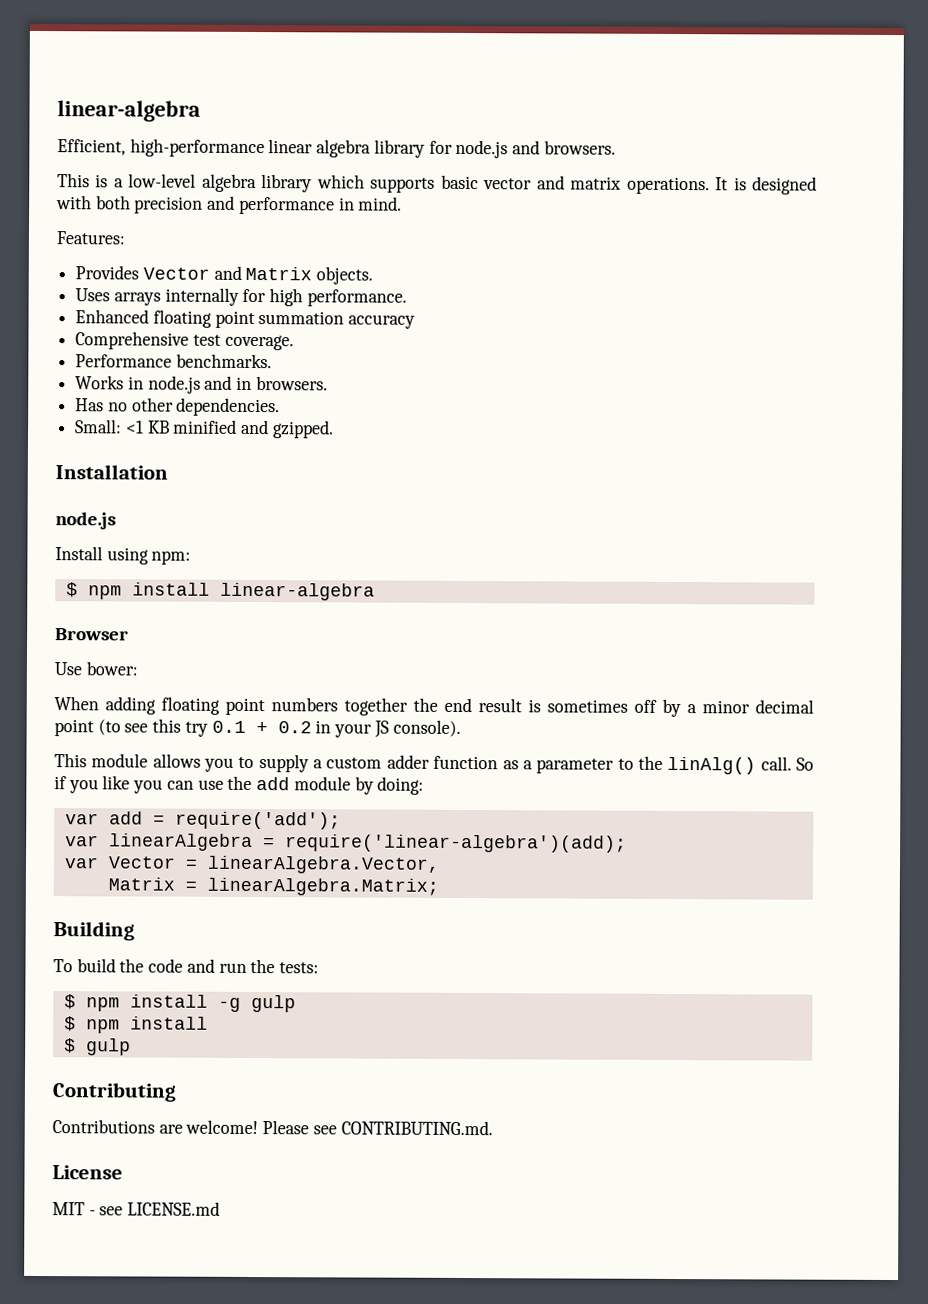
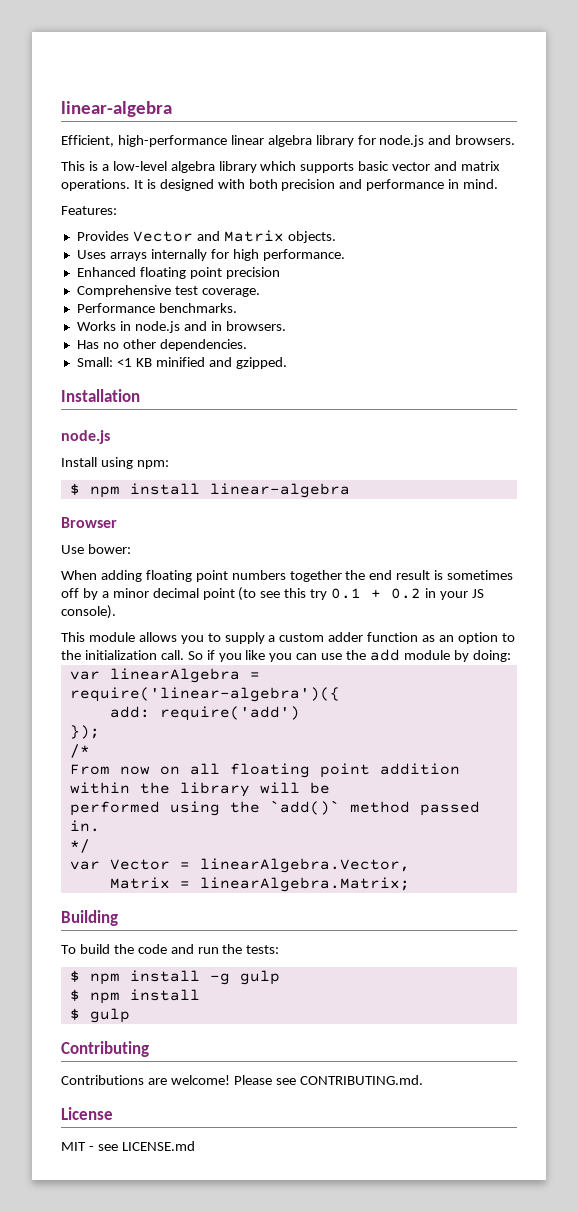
- Enhanced floating point summation accuracy
+ Enhanced floating point precision
- This module allows you to supply a custom adder function as a parameter to the linAlg() call.
+ This module allows you to supply a custom adder function as an option to the initialization call.
- var add = require('add');
- var linearAlgebra = require('linear-algebra')(add);
+ var linearAlgebra = require('linear-algebra')({
+ add: require('add')
+ });
+ /*
+ From now on all floating point addition within the library will be
+ performed using the `add()` method passed in.
+ */

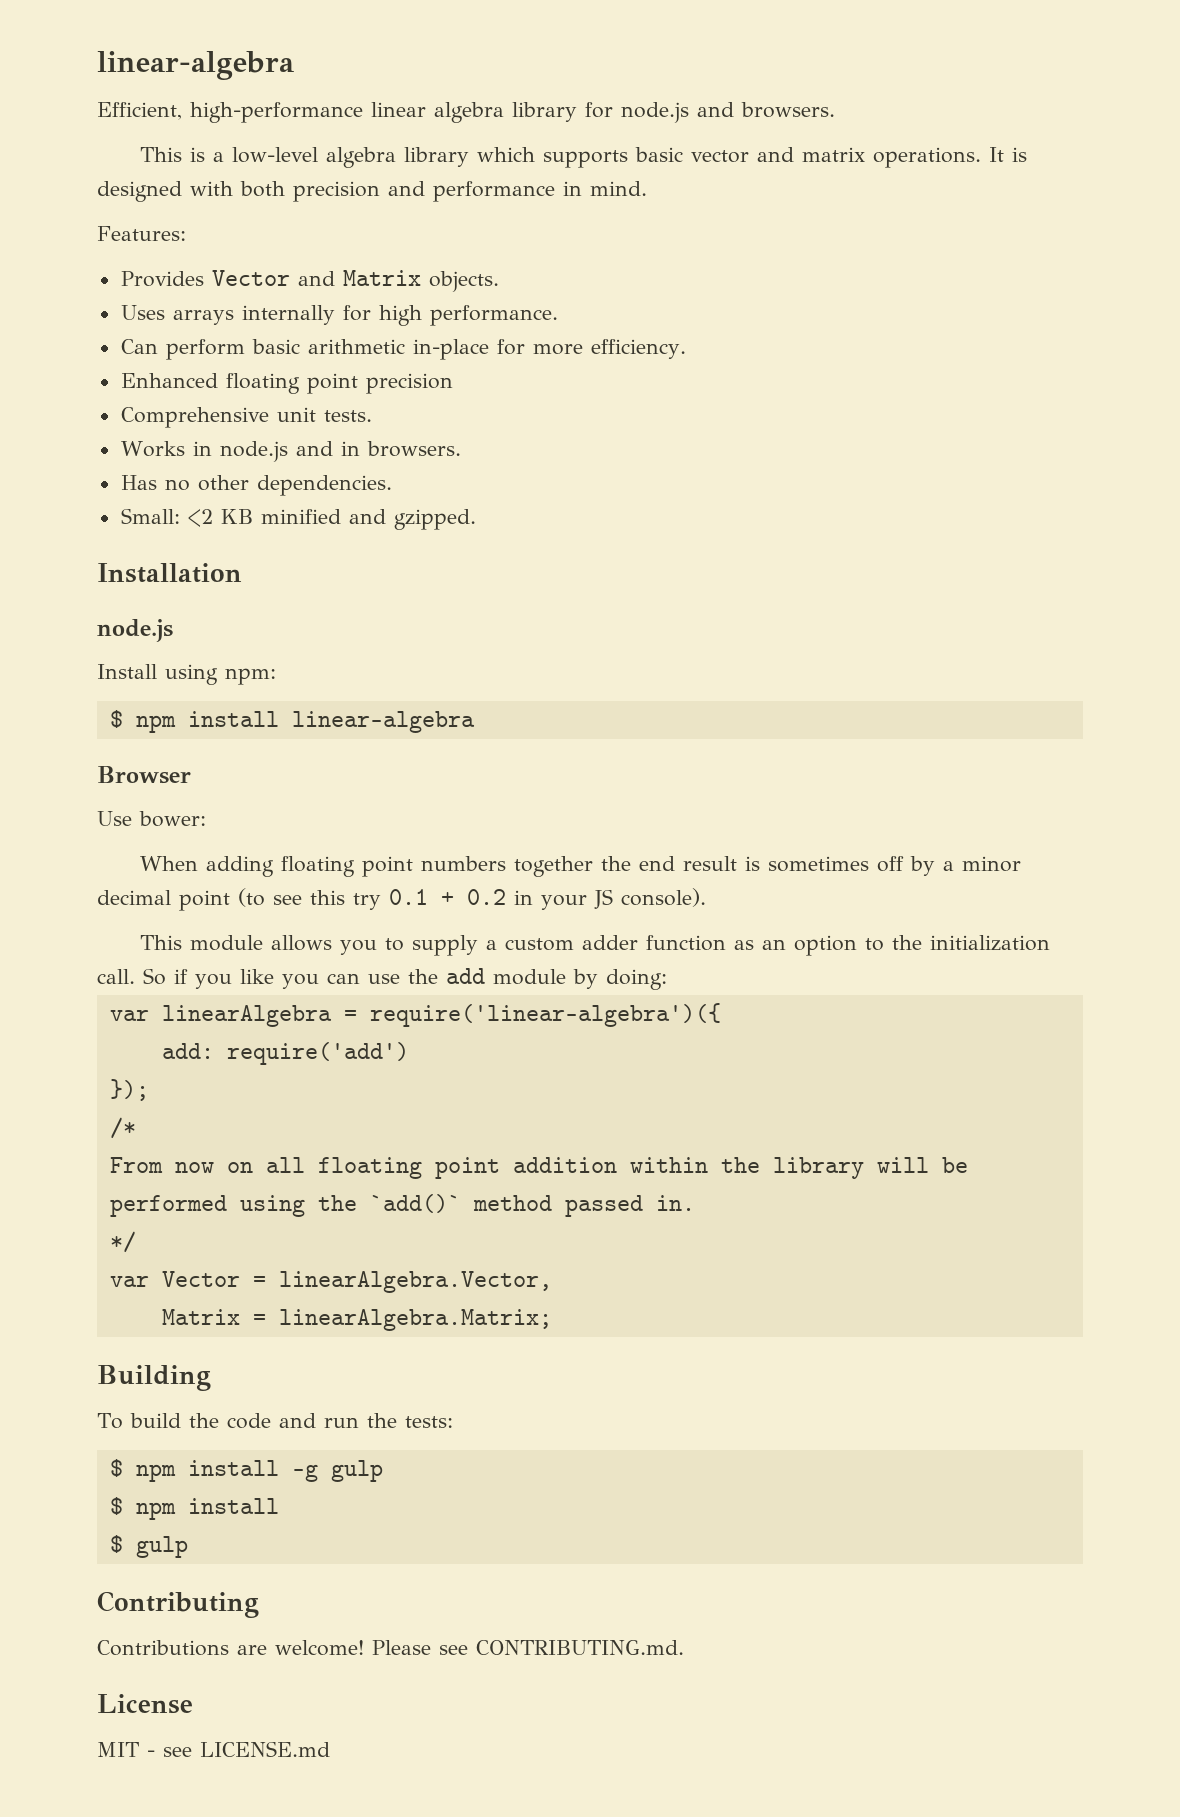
+ Can perform basic arithmetic in-place for more efficiency.
- Comprehensive test coverage.
- Performance benchmarks.
+ Comprehensive unit tests.
- Small: <1 KB minified and gzipped.
+ Small: <2 KB minified and gzipped.

